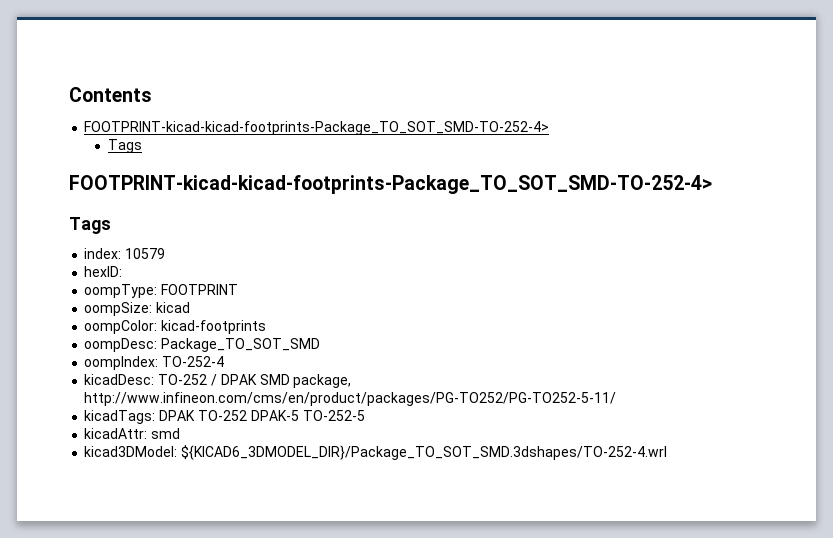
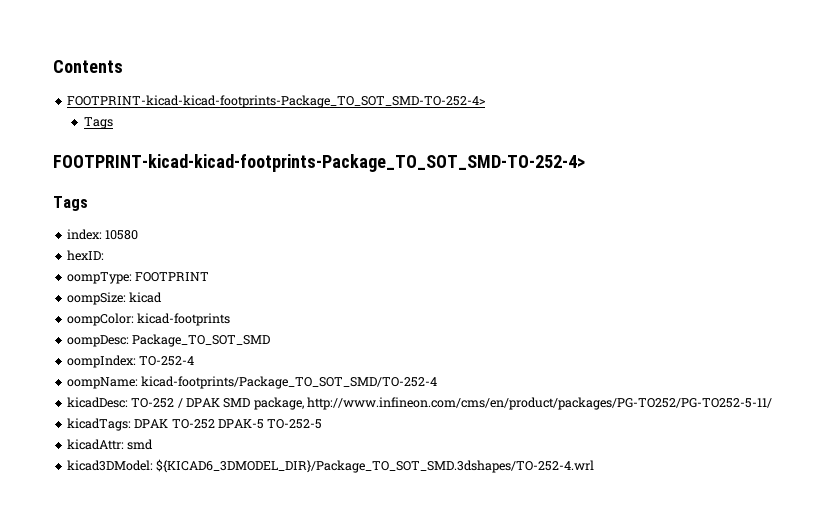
- index: 10579
+ index: 10580
+ oompName: kicad-footprints/Package_TO_SOT_SMD/TO-252-4

